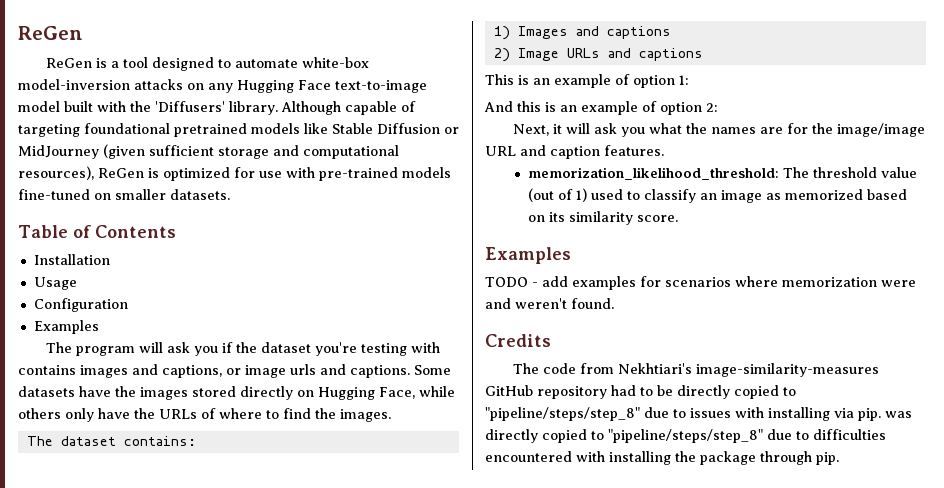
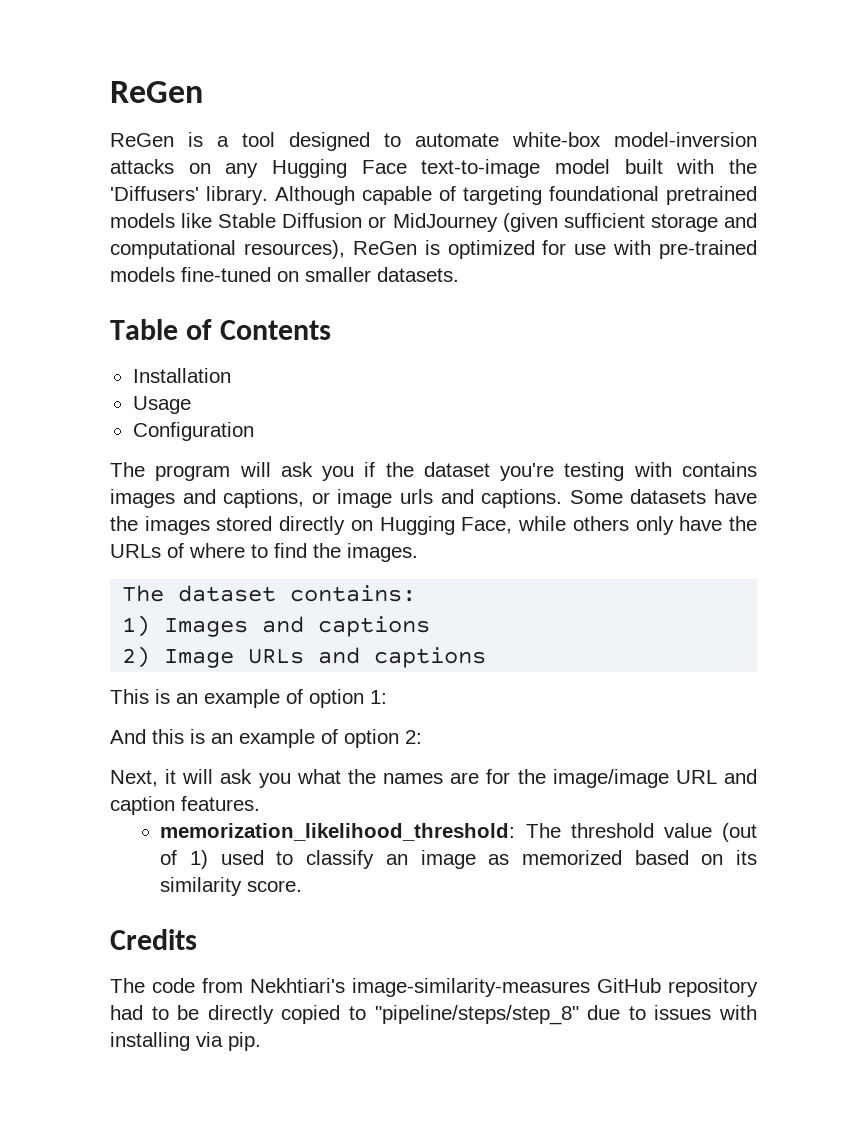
  Configuration
- Examples
  memorization_likelihood_threshold: The threshold value (out of 1) used to classify an image as memorized based on its similarity score.
- Examples
- TODO - add examples for scenarios where memorization were and weren't found.
- The code from Nekhtiari's image-similarity-measures GitHub repository had to be directly copied to "pipeline/steps/step_8" due to issues with installing via pip. was directly copied to "pipeline/steps/step_8" due to difficulties encountered with installing the package through pip.
+ The code from Nekhtiari's image-similarity-measures GitHub repository had to be directly copied to "pipeline/steps/step_8" due to issues with installing via pip.

